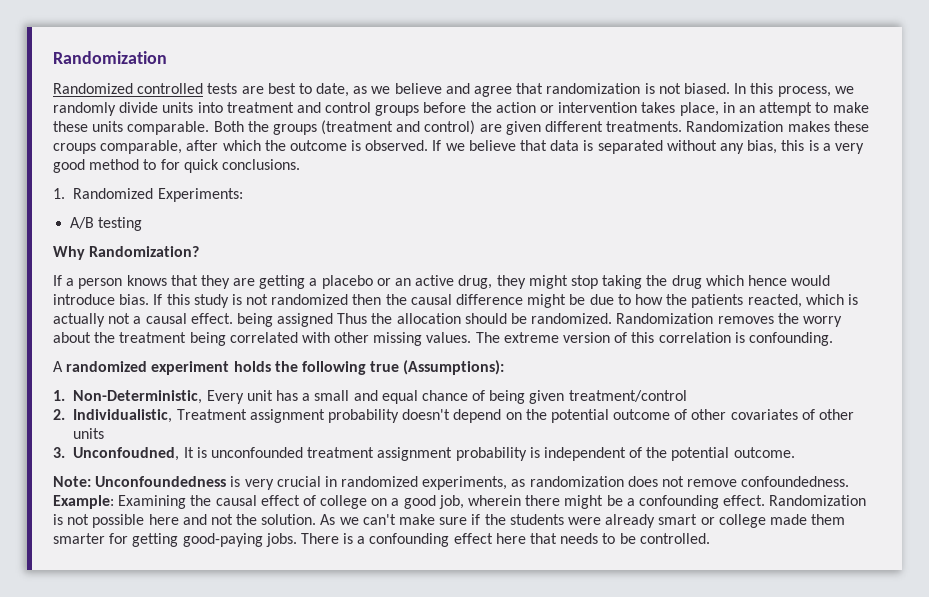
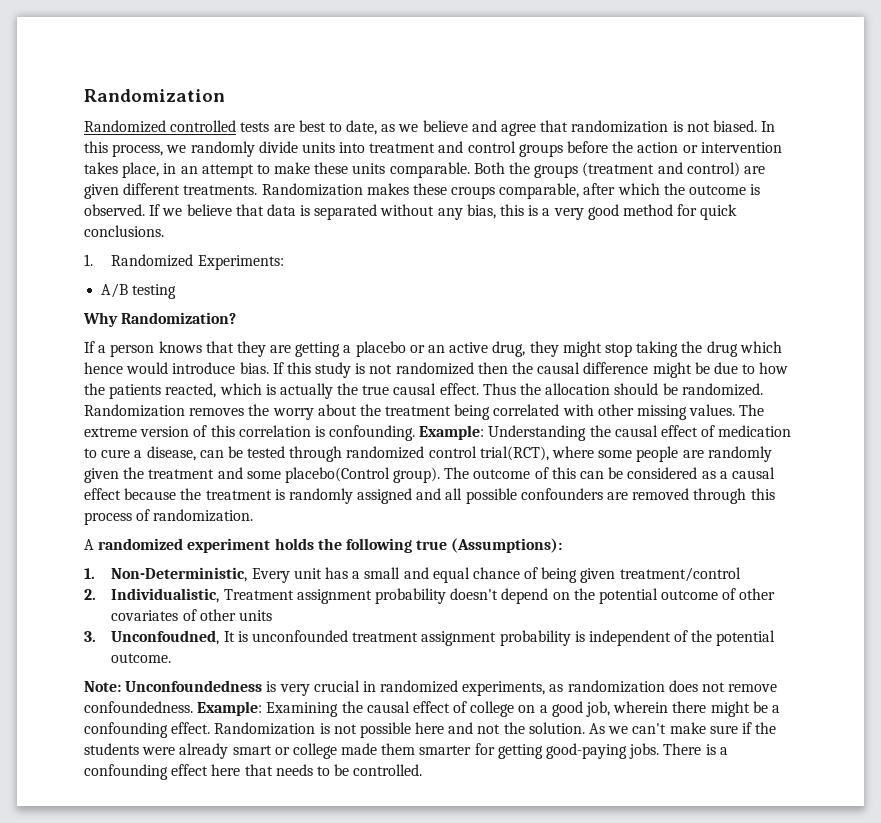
- If we believe that data is separated without any bias, this is a very good method to for quick conclusions.
+ If we believe that data is separated without any bias, this is a very good method for quick conclusions.
- If this study is not randomized then the causal difference might be due to how the patients reacted, which is actually not a causal effect. being assigned Thus the allocation should be randomized.
+ If this study is not randomized then the causal difference might be due to how the patients reacted, which is actually the true causal effect. Thus the allocation should be randomized.
+ Example: Understanding the causal effect of medication to cure a disease, can be tested through randomized control trial(RCT), where some people are randomly given the treatment and some placebo(Control group). The outcome of this can be considered as a causal effect because the treatment is randomly assigned and all possible confounders are removed through this process of randomization.

